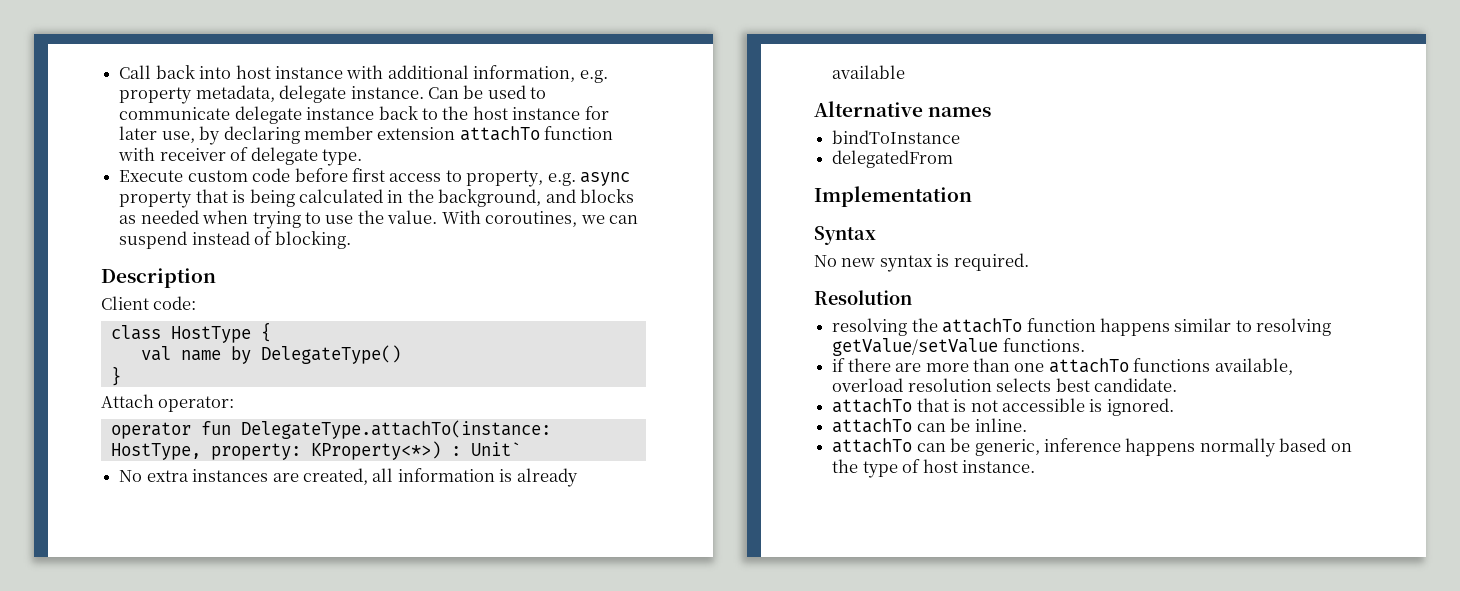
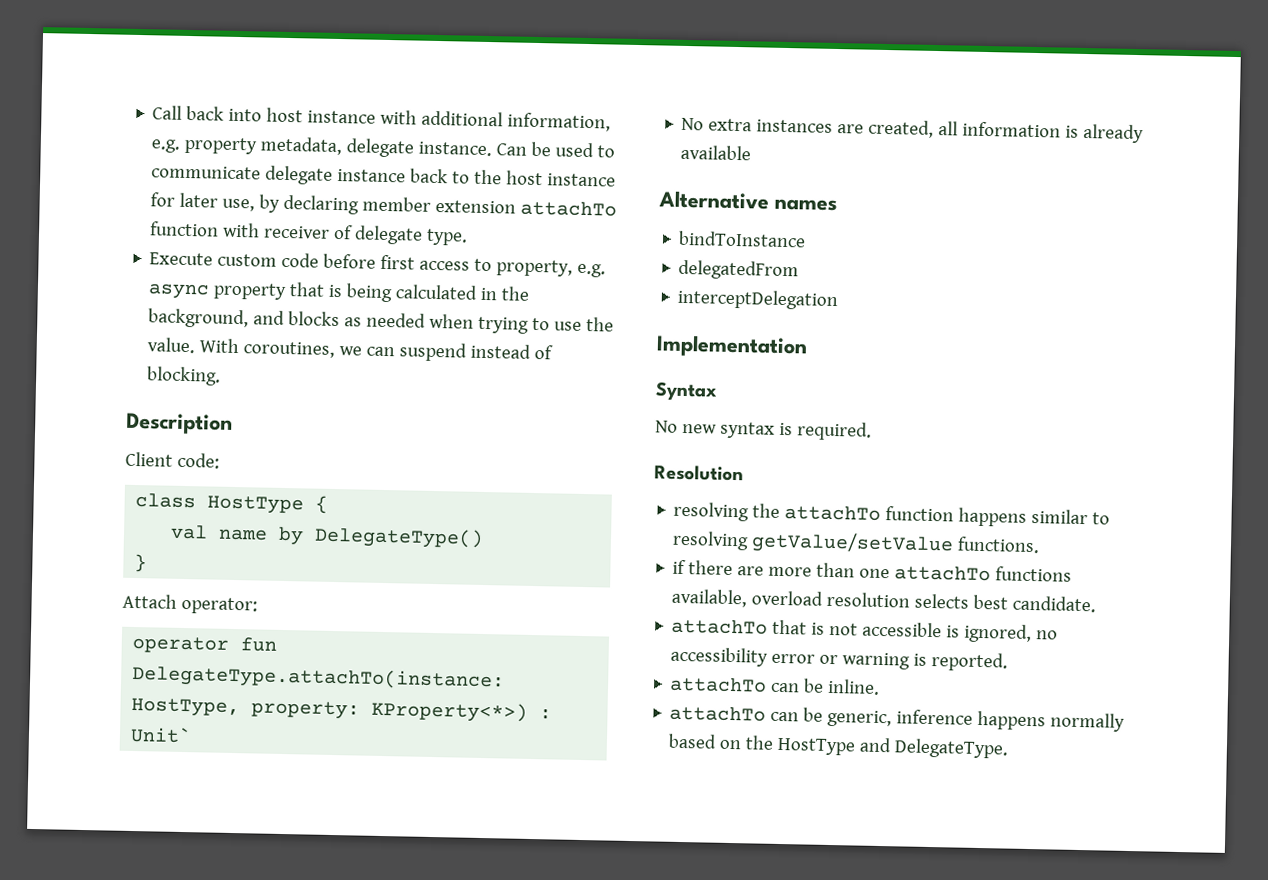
+ interceptDelegation
- attachTo that is not accessible is ignored.
+ attachTo that is not accessible is ignored, no accessibility error or warning is reported.
- attachTo can be generic, inference happens normally based on the type of host instance.
+ attachTo can be generic, inference happens normally based on the HostType and DelegateType.

